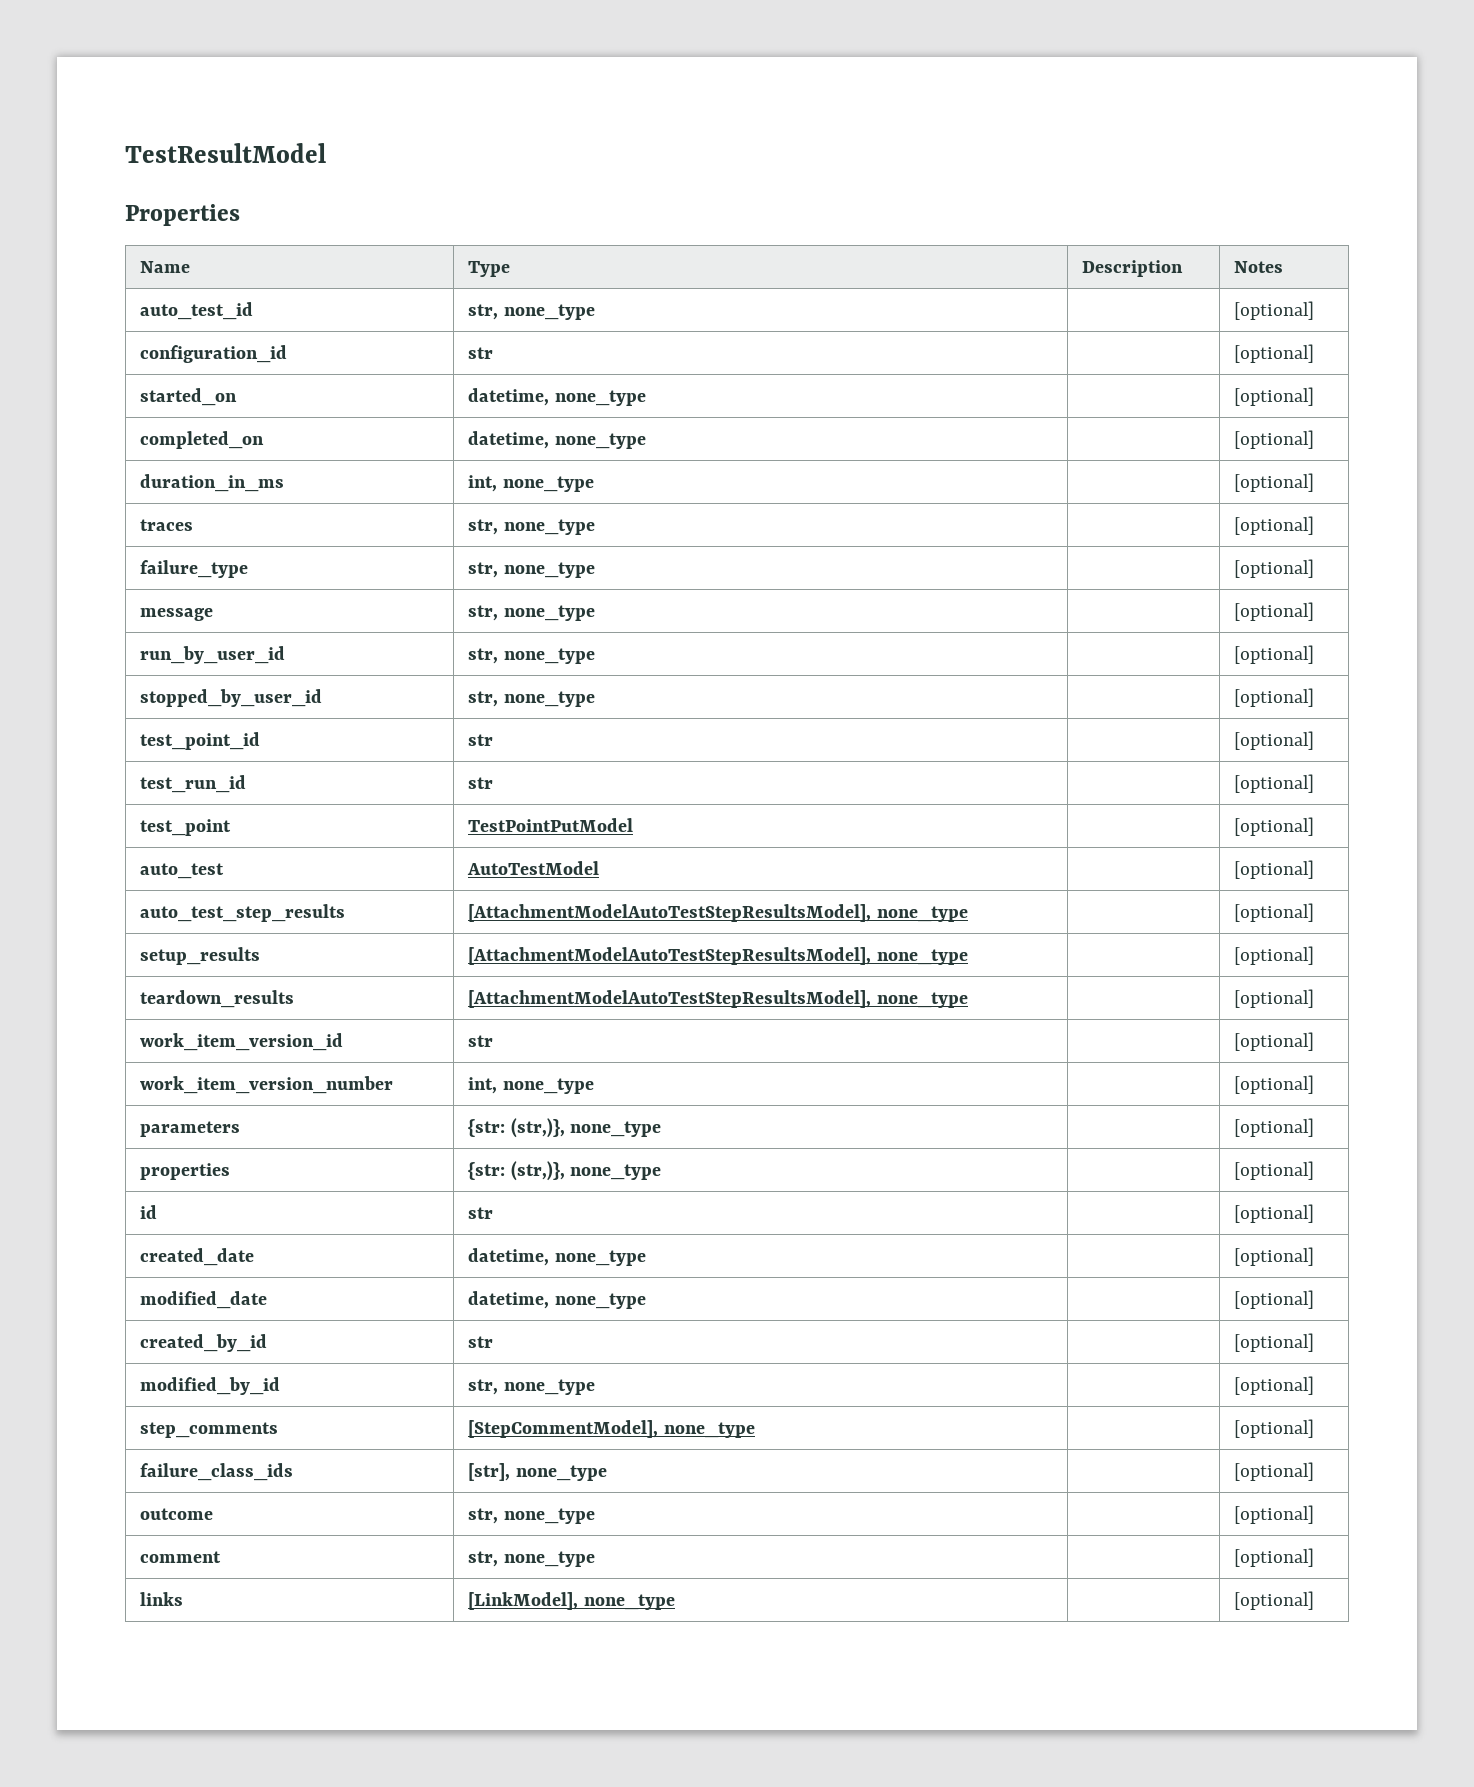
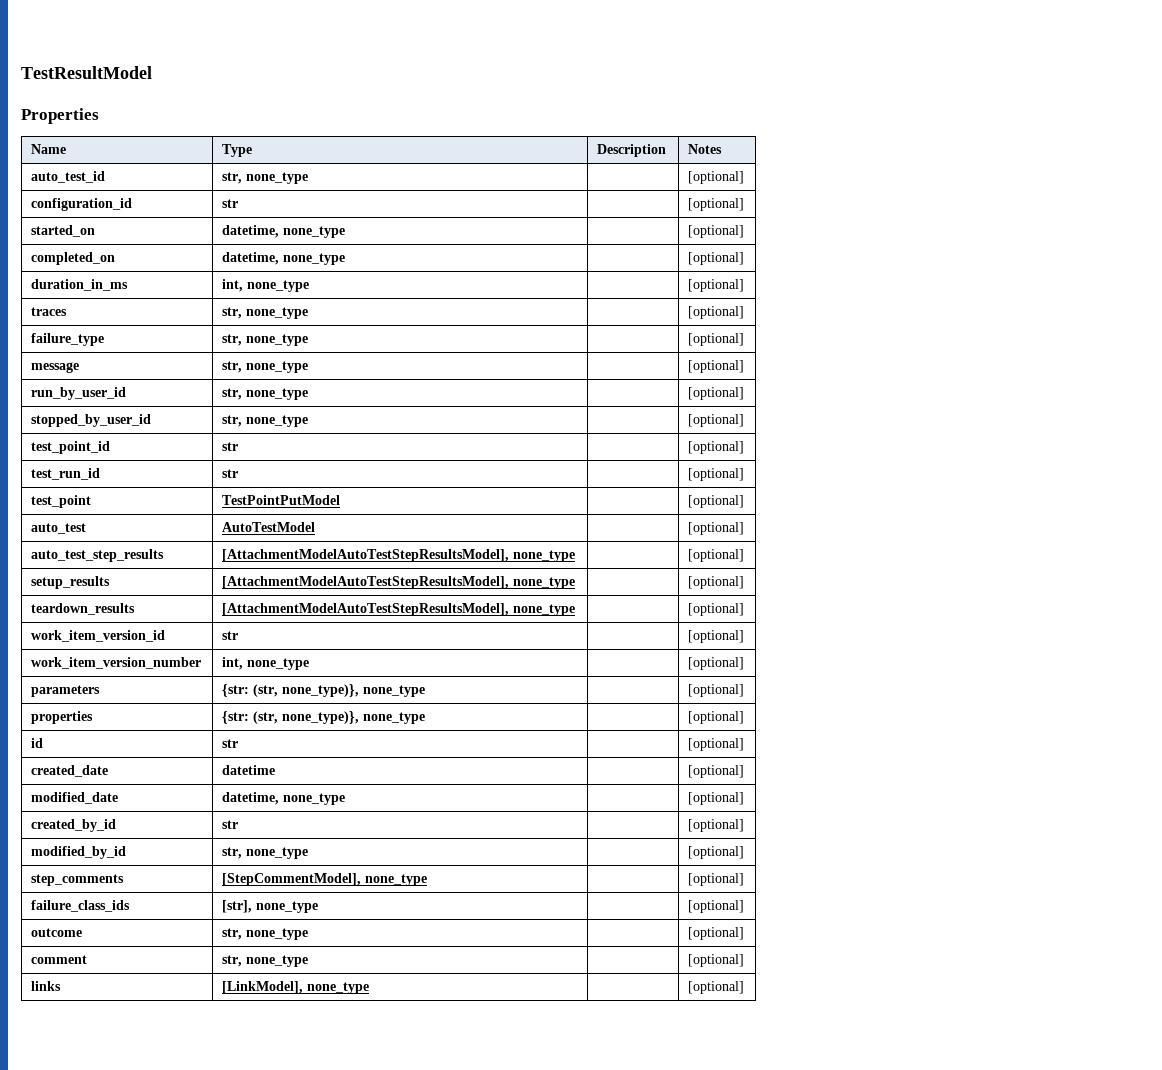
- parameters | {str: (str,)}, none_type | | [optional]
+ parameters | {str: (str, none_type)}, none_type | | [optional]
- properties | {str: (str,)}, none_type | | [optional]
+ properties | {str: (str, none_type)}, none_type | | [optional]
- created_date | datetime, none_type | | [optional]
+ created_date | datetime | | [optional]

